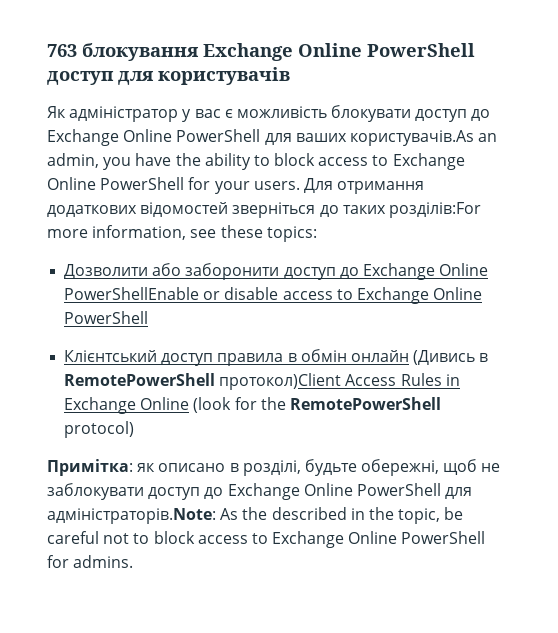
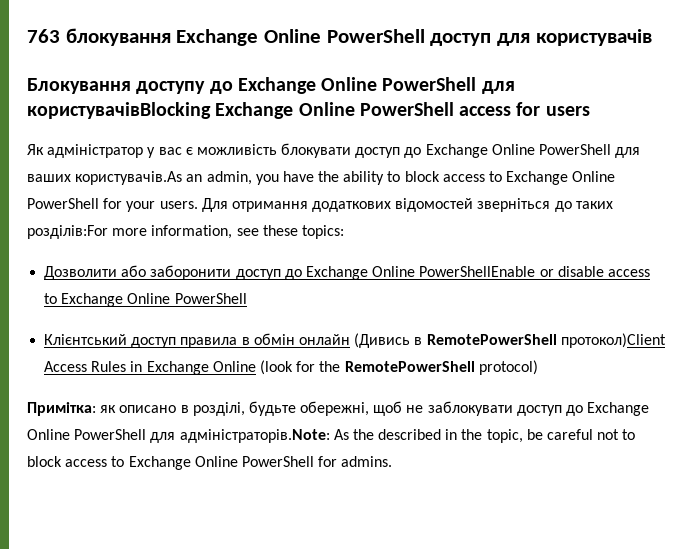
+ Блокування доступу до Exchange Online PowerShell для користувачівBlocking Exchange Online PowerShell access for users

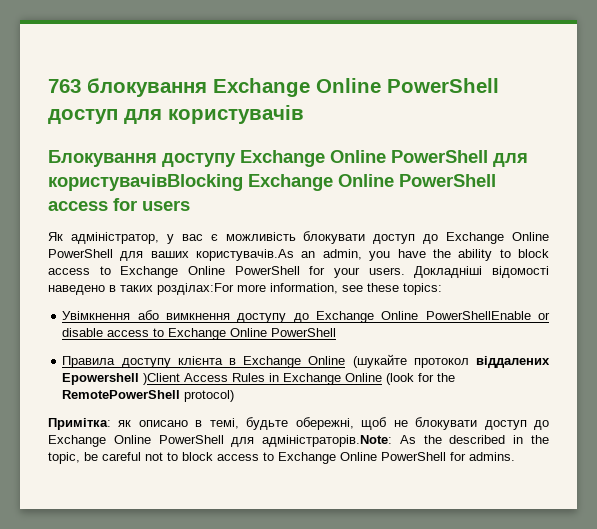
- Блокування доступу до Exchange Online PowerShell для користувачівBlocking Exchange Online PowerShell access for users
+ Блокування доступу Exchange Online PowerShell для користувачівBlocking Exchange Online PowerShell access for users
- Як адміністратор у вас є можливість блокувати доступ до Exchange Online PowerShell для ваших користувачів.As an admin, you have the ability to block access to Exchange Online PowerShell for your users.
+ Як адміністратор, у вас є можливість блокувати доступ до Exchange Online PowerShell для ваших користувачів.As an admin, you have the ability to block access to Exchange Online PowerShell for your users.
- Для отримання додаткових відомостей зверніться до таких розділів:For more information, see these topics:
+ Докладніші відомості наведено в таких розділах:For more information, see these topics:
- Дозволити або заборонити доступ до Exchange Online PowerShellEnable or disable access to Exchange Online PowerShell
+ Увімкнення або вимкнення доступу до Exchange Online PowerShellEnable or disable access to Exchange Online PowerShell
- Клієнтський доступ правила в обмін онлайн (Дивись в RemotePowerShell протокол)Client Access Rules in Exchange Online (look for the RemotePowerShell protocol)
+ Правила доступу клієнта в Exchange Online (шукайте протокол віддалених Epowershell )Client Access Rules in Exchange Online (look for the RemotePowerShell protocol)
- Примітка: як описано в розділі, будьте обережні, щоб не заблокувати доступ до Exchange Online PowerShell для адміністраторів.Note: As the described in the topic, be careful not to block access to Exchange Online PowerShell for admins.
+ Примітка: як описано в темі, будьте обережні, щоб не блокувати доступ до Exchange Online PowerShell для адміністраторів.Note: As the described in the topic, be careful not to block access to Exchange Online PowerShell for admins.

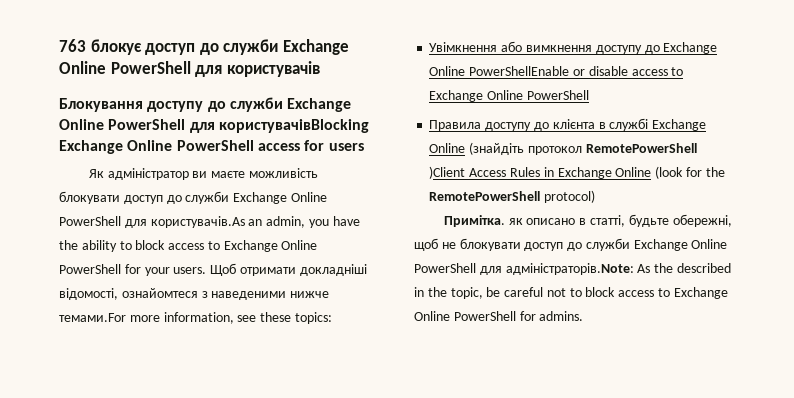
- 763 блокування Exchange Online PowerShell доступ для користувачів
+ 763 блокує доступ до служби Exchange Online PowerShell для користувачів
- Блокування доступу Exchange Online PowerShell для користувачівBlocking Exchange Online PowerShell access for users
+ Блокування доступу до служби Exchange Online PowerShell для користувачівBlocking Exchange Online PowerShell access for users
- Як адміністратор, у вас є можливість блокувати доступ до Exchange Online PowerShell для ваших користувачів.As an admin, you have the ability to block access to Exchange Online PowerShell for your users.
+ Як адміністратор ви маєте можливість блокувати доступ до служби Exchange Online PowerShell для користувачів.As an admin, you have the ability to block access to Exchange Online PowerShell for your users.
- Докладніші відомості наведено в таких розділах:For more information, see these topics:
+ Щоб отримати докладніші відомості, ознайомтеся з наведеними нижче темами.For more information, see these topics:
- Правила доступу клієнта в Exchange Online (шукайте протокол віддалених Epowershell )Client Access Rules in Exchange Online (look for the RemotePowerShell protocol)
+ Правила доступу до клієнта в службі Exchange Online (знайдіть протокол RemotePowerShell )Client Access Rules in Exchange Online (look for the RemotePowerShell protocol)
- Примітка: як описано в темі, будьте обережні, щоб не блокувати доступ до Exchange Online PowerShell для адміністраторів.Note: As the described in the topic, be careful not to block access to Exchange Online PowerShell for admins.
+ Примітка. як описано в статті, будьте обережні, щоб не блокувати доступ до служби Exchange Online PowerShell для адміністраторів.Note: As the described in the topic, be careful not to block access to Exchange Online PowerShell for admins.

